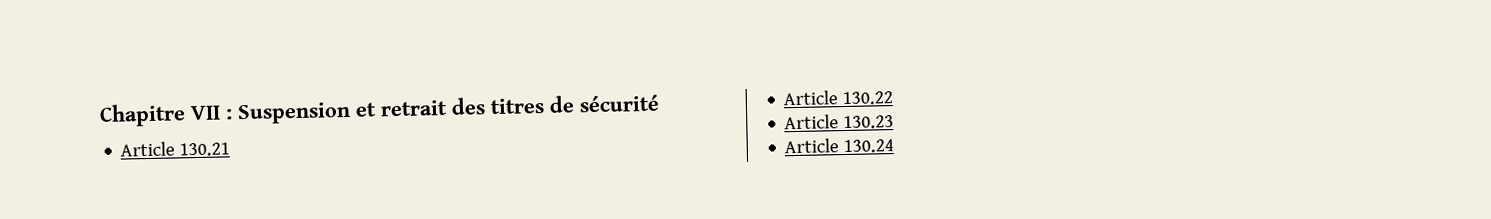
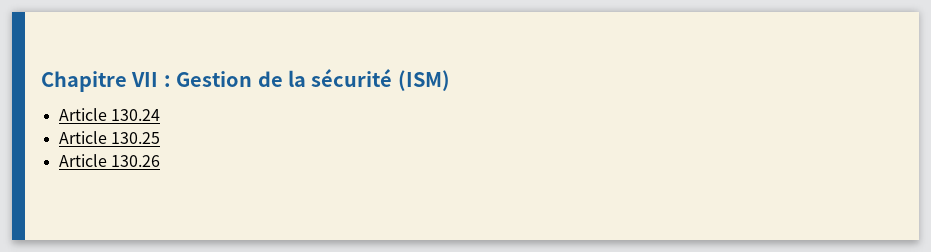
- Chapitre VII : Suspension et retrait des titres de sécurité
- Article 130.21
- Article 130.22
- Article 130.23
+ Chapitre VII : Gestion de la sécurité (ISM)
  Article 130.24
+ Article 130.25
+ Article 130.26

